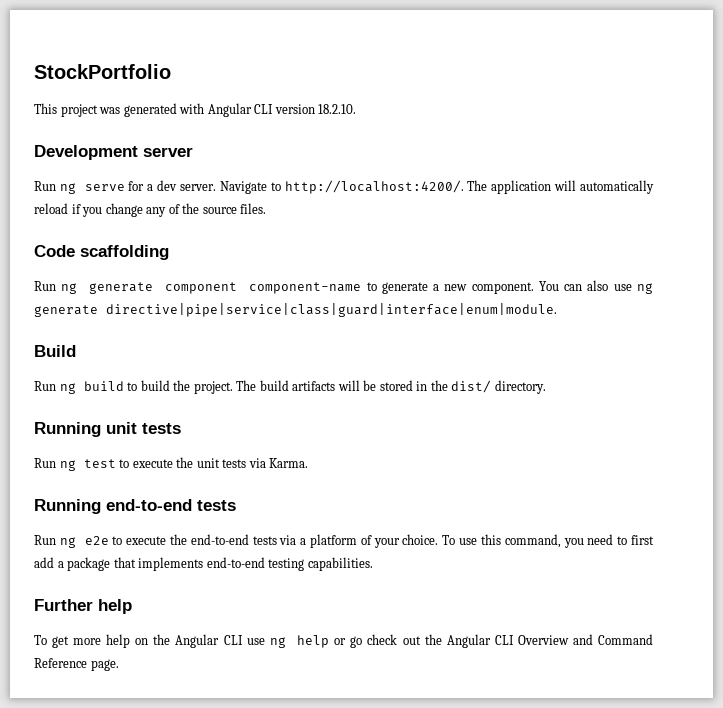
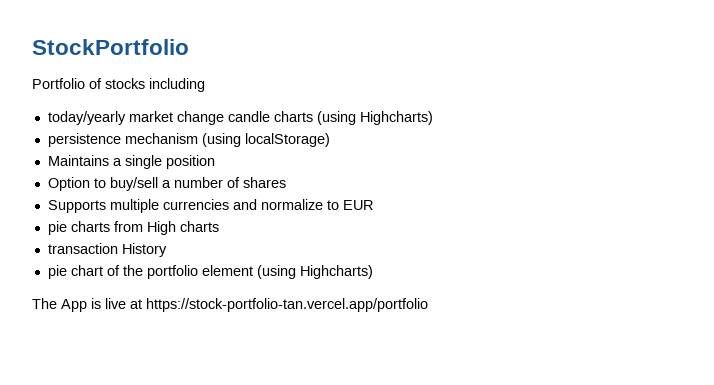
- This project was generated with Angular CLI version 18.2.10.
- Development server
- Run ng serve for a dev server. Navigate to http://localhost:4200/. The application will automatically reload if you change any of the source files.
- Code scaffolding
- Run ng generate component component-name to generate a new component. You can also use ng generate directive|pipe|service|class|guard|interface|enum|module.
- Build
- Run ng build to build the project. The build artifacts will be stored in the dist/ directory.
- Running unit tests
- Run ng test to execute the unit tests via Karma.
- Running end-to-end tests
- Run ng e2e to execute the end-to-end tests via a platform of your choice. To use this command, you need to first add a package that implements end-to-end testing capabilities.
- Further help
- To get more help on the Angular CLI use ng help or go check out the Angular CLI Overview and Command Reference page.
+ Portfolio of stocks including
+ today/yearly market change candle charts (using Highcharts)
+ persistence mechanism (using localStorage)
+ Maintains a single position
+ Option to buy/sell a number of shares
+ Supports multiple currencies and normalize to EUR
+ pie charts from High charts
+ transaction History
+ pie chart of the portfolio element (using Highcharts)
+ The App is live at https://stock-portfolio-tan.vercel.app/portfolio

